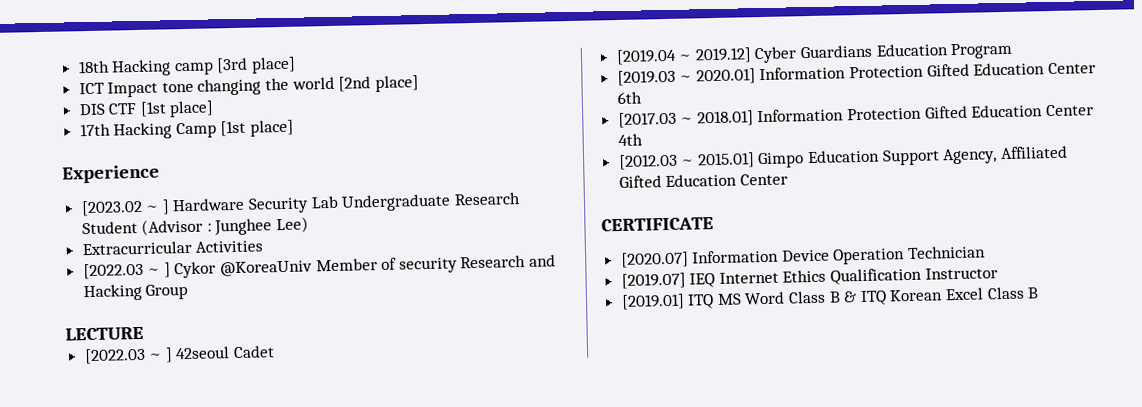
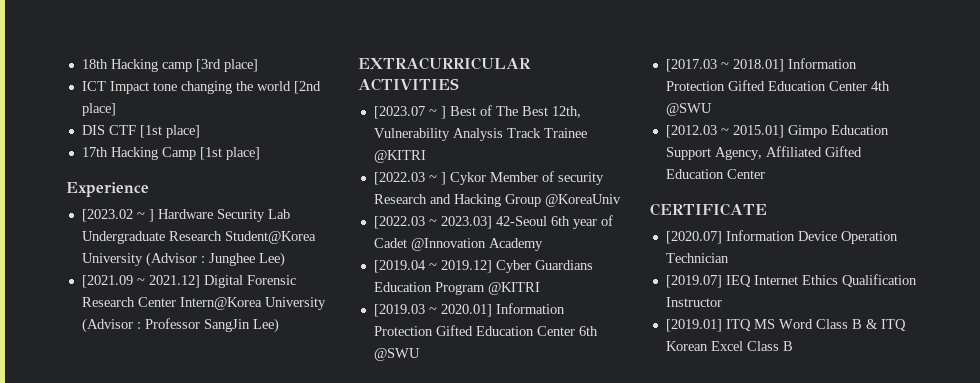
- [2023.02 ~ ] Hardware Security Lab Undergraduate Research Student (Advisor : Junghee Lee)
+ [2023.02 ~ ] Hardware Security Lab Undergraduate Research Student@Korea University (Advisor : Junghee Lee)
- Extracurricular Activities
+ [2021.09 ~ 2021.12] Digital Forensic Research Center Intern@Korea University (Advisor : Professor SangJin Lee)
+ EXTRACURRICULAR ACTIVITIES
+ [2023.07 ~ ] Best of The Best 12th, Vulnerability Analysis Track Trainee @KITRI
- [2022.03 ~ ] Cykor @KoreaUniv Member of security Research and Hacking Group
- LECTURE
- [2022.03 ~ ] 42seoul Cadet
+ [2022.03 ~ ] Cykor Member of security Research and Hacking Group @KoreaUniv
+ [2022.03 ~ 2023.03] 42-Seoul 6th year of Cadet @Innovation Academy
- [2019.04 ~ 2019.12] Cyber Guardians Education Program
+ [2019.04 ~ 2019.12] Cyber Guardians Education Program @KITRI
- [2019.03 ~ 2020.01] Information Protection Gifted Education Center 6th
+ [2019.03 ~ 2020.01] Information Protection Gifted Education Center 6th @SWU
- [2017.03 ~ 2018.01] Information Protection Gifted Education Center 4th
+ [2017.03 ~ 2018.01] Information Protection Gifted Education Center 4th @SWU

